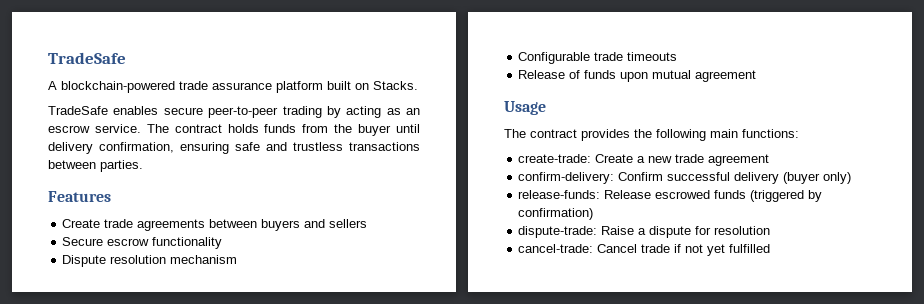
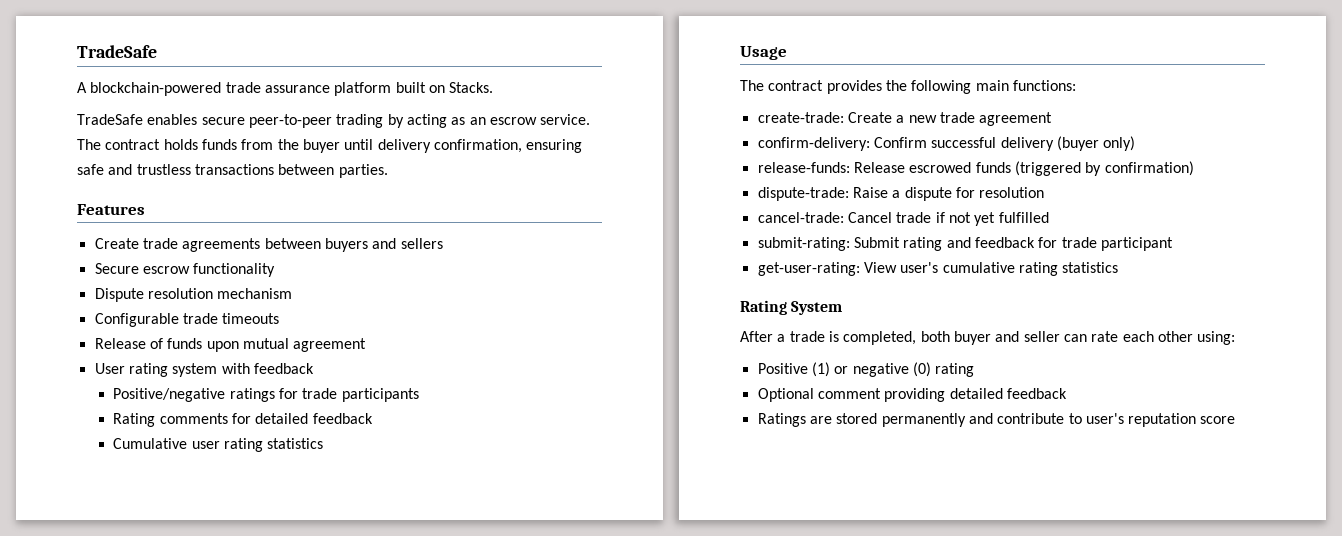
+ User rating system with feedback
+ Positive/negative ratings for trade participants
+ Rating comments for detailed feedback
+ Cumulative user rating statistics
+ submit-rating: Submit rating and feedback for trade participant
+ get-user-rating: View user's cumulative rating statistics
+ Rating System
+ After a trade is completed, both buyer and seller can rate each other using:
+ Positive (1) or negative (0) rating
+ Optional comment providing detailed feedback
+ Ratings are stored permanently and contribute to user's reputation score

